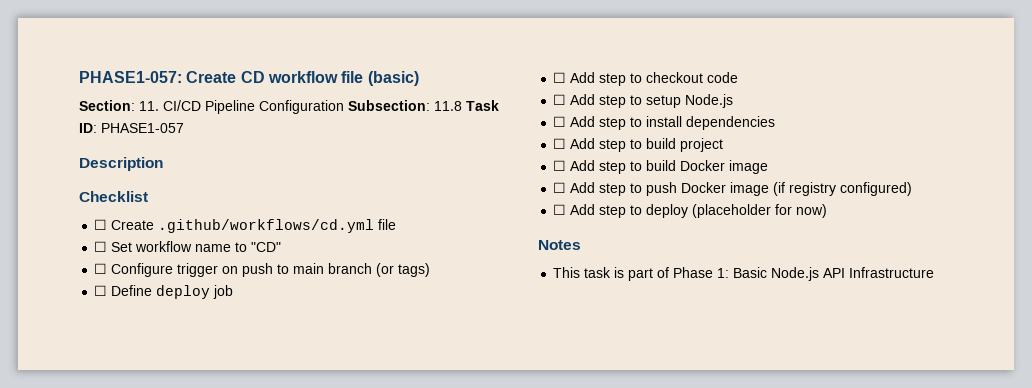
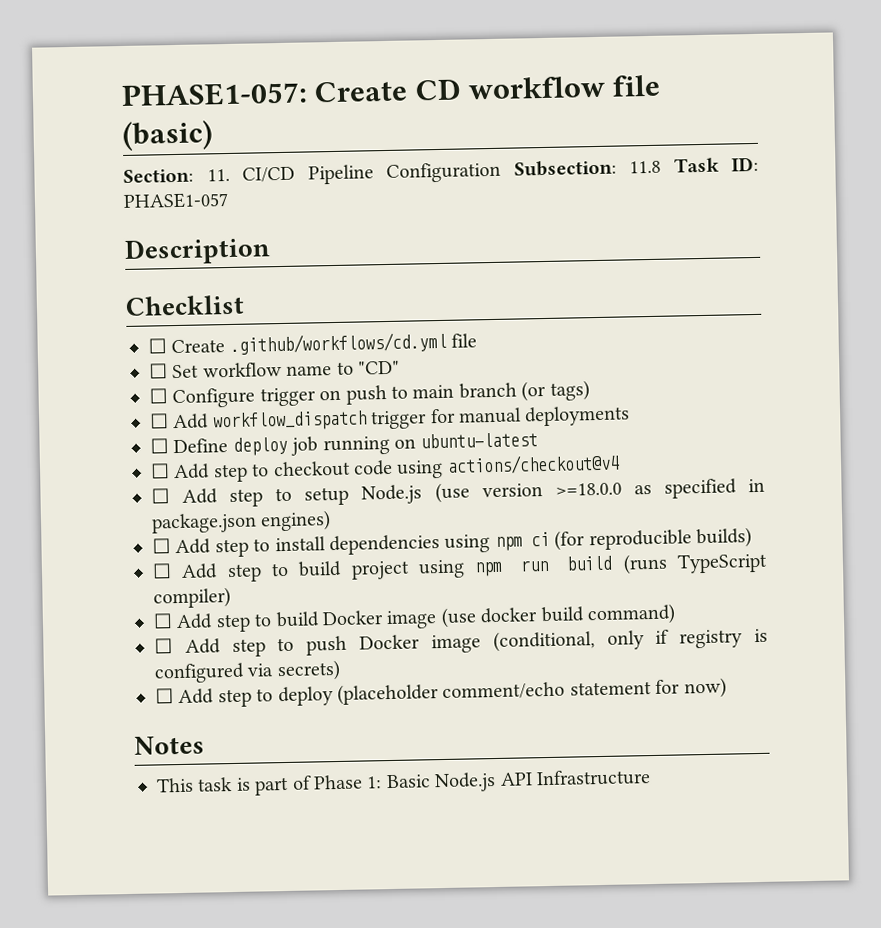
+ ☐ Add workflow_dispatch trigger for manual deployments
- ☐ Define deploy job
+ ☐ Define deploy job running on ubuntu-latest
- ☐ Add step to checkout code
+ ☐ Add step to checkout code using actions/checkout@v4
- ☐ Add step to setup Node.js
+ ☐ Add step to setup Node.js (use version >=18.0.0 as specified in package.json engines)
- ☐ Add step to install dependencies
+ ☐ Add step to install dependencies using npm ci (for reproducible builds)
- ☐ Add step to build project
+ ☐ Add step to build project using npm run build (runs TypeScript compiler)
- ☐ Add step to build Docker image
+ ☐ Add step to build Docker image (use docker build command)
- ☐ Add step to push Docker image (if registry configured)
+ ☐ Add step to push Docker image (conditional, only if registry is configured via secrets)
- ☐ Add step to deploy (placeholder for now)
+ ☐ Add step to deploy (placeholder comment/echo statement for now)

